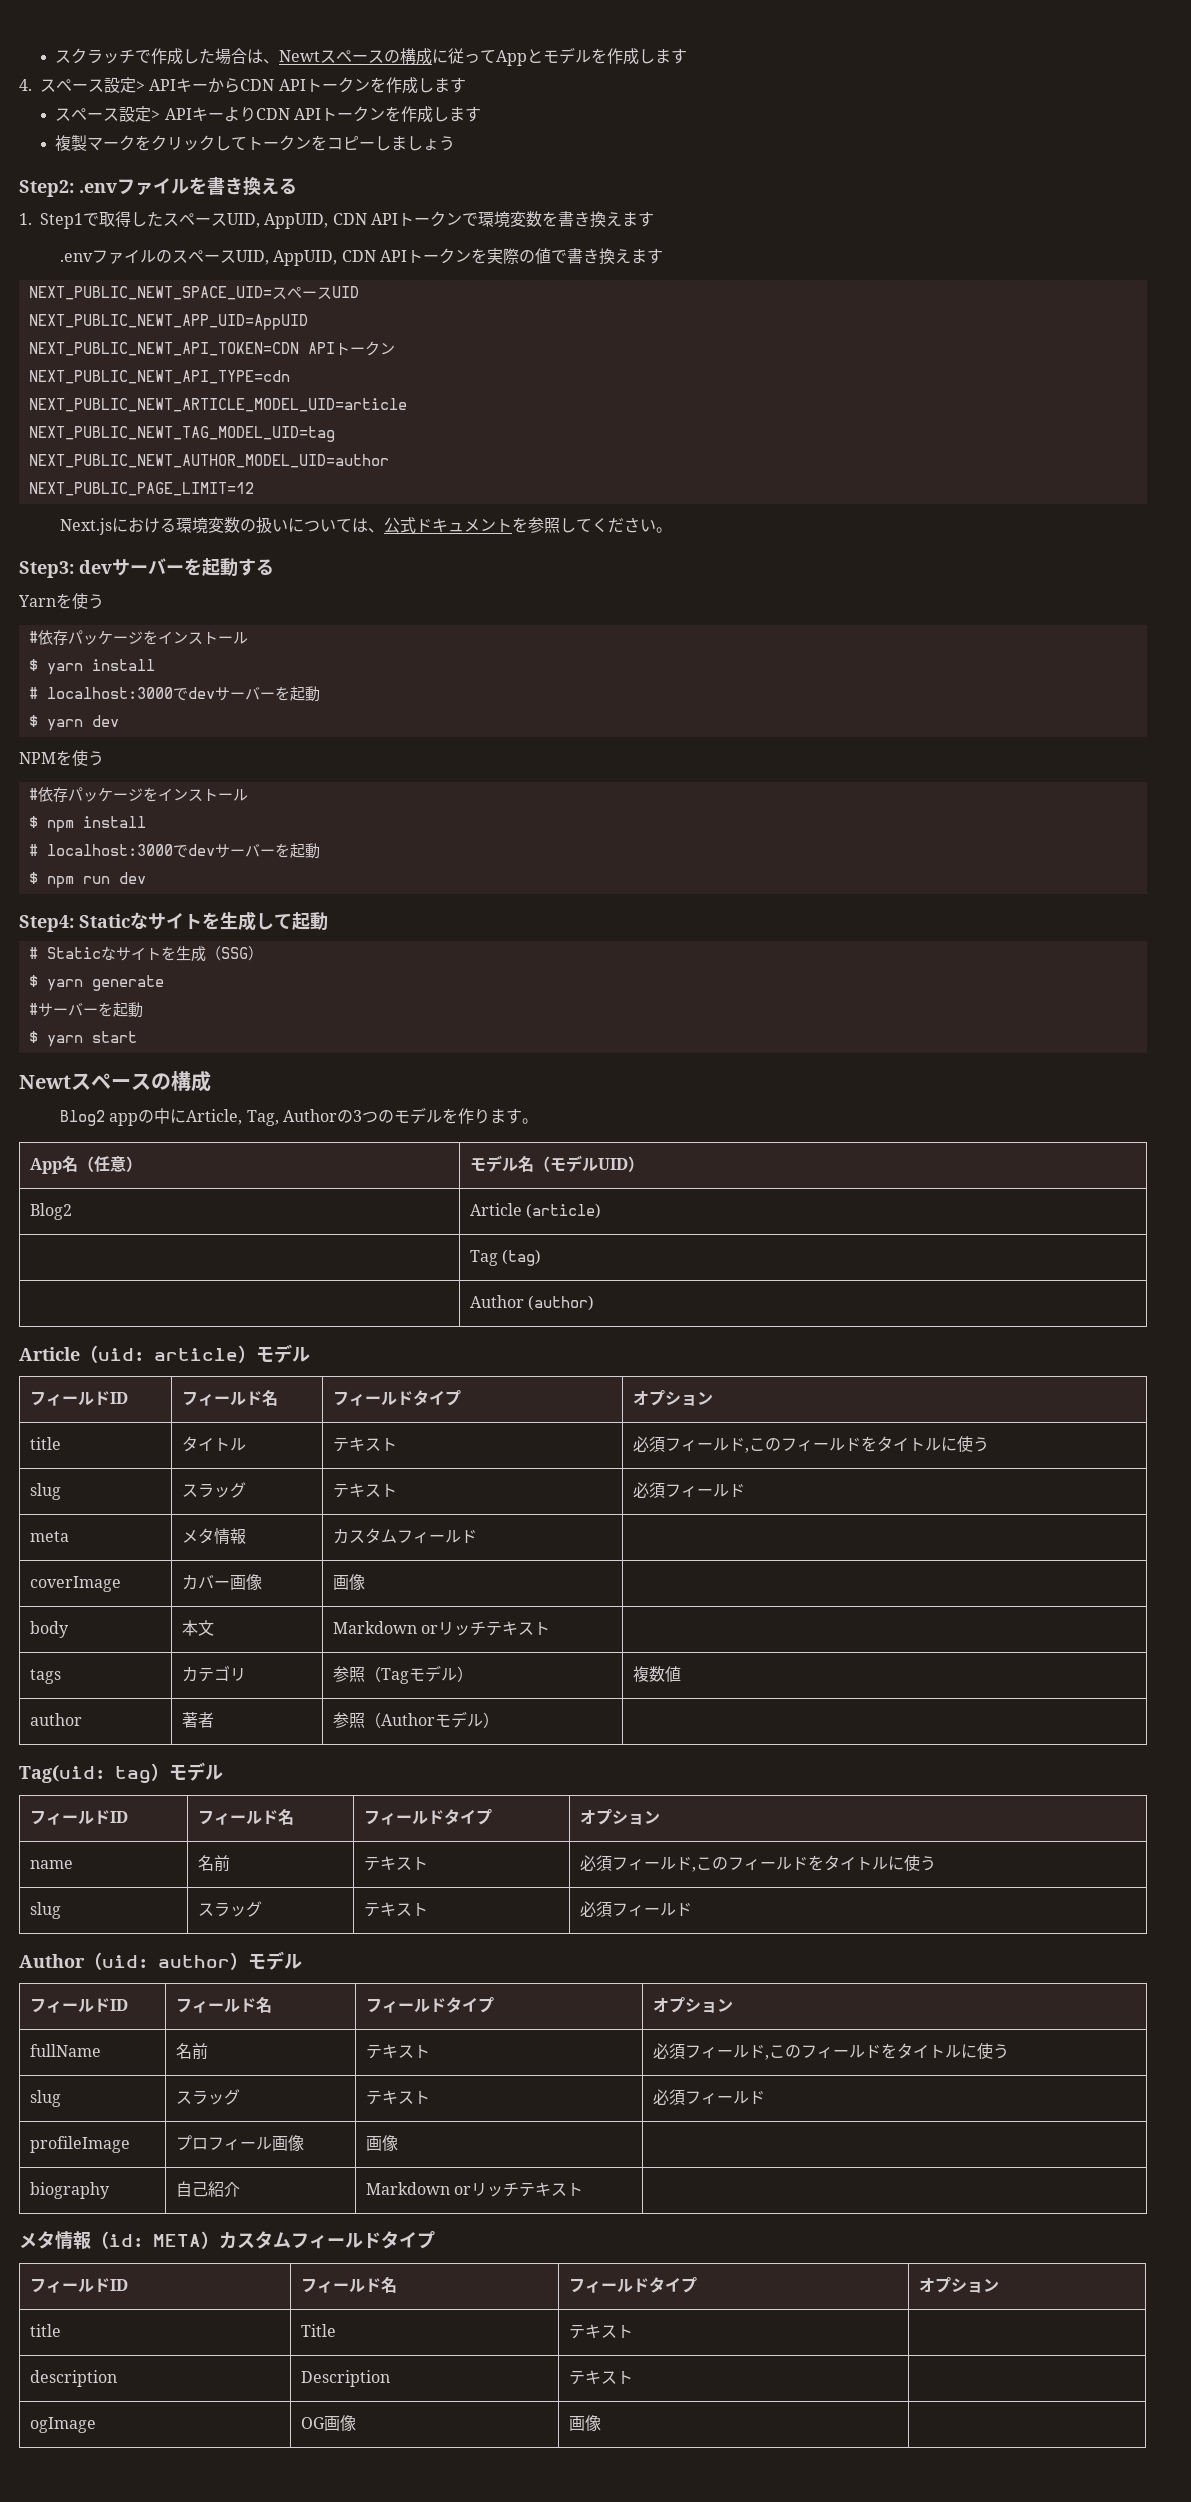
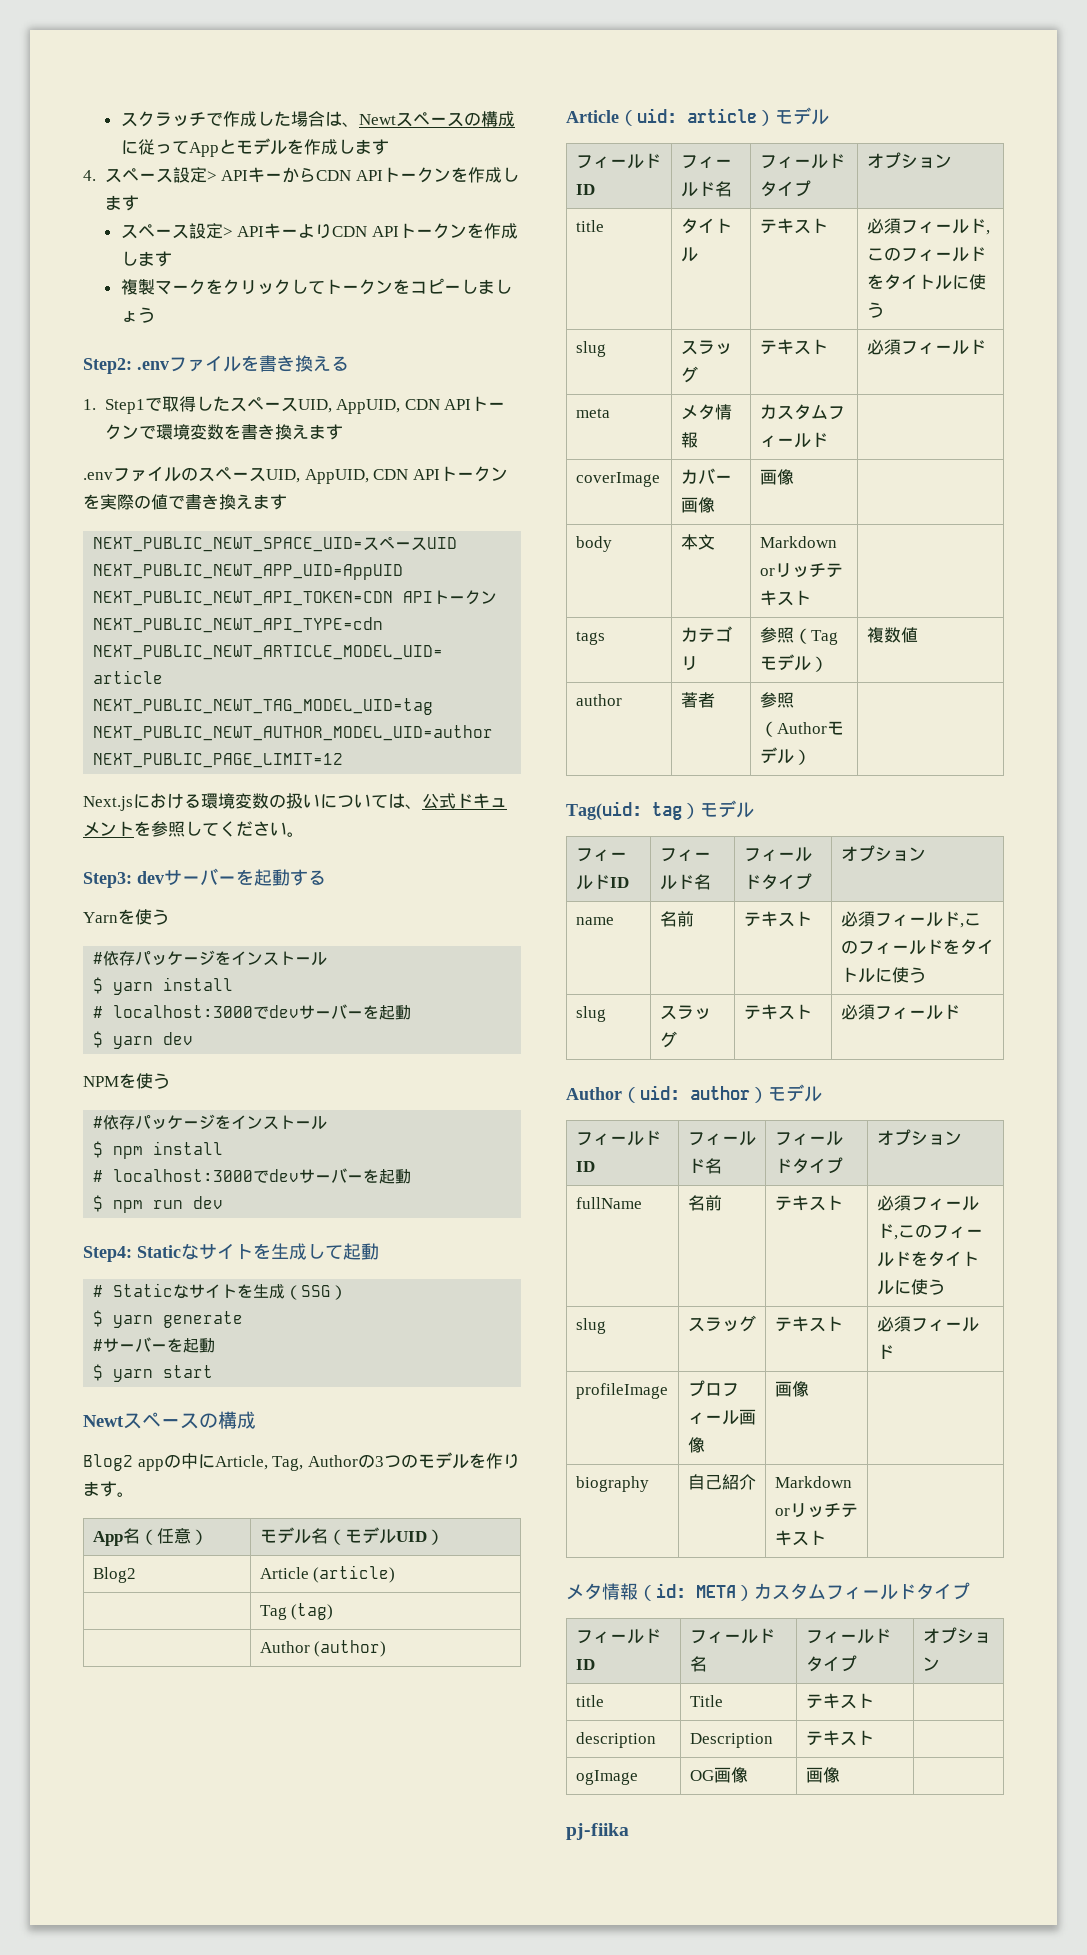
+ pj-fiika

